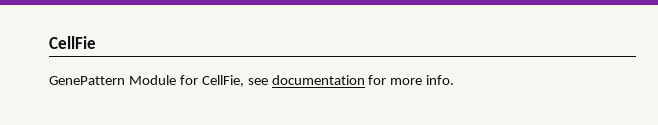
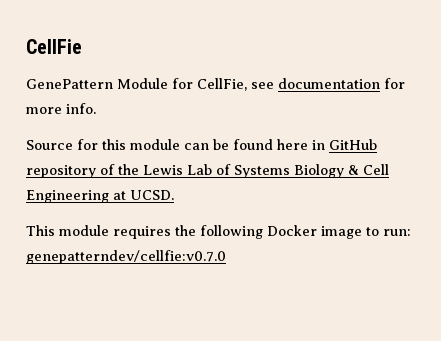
+ Source for this module can be found here in GitHub repository of the Lewis Lab of Systems Biology & Cell Engineering at UCSD.
+ This module requires the following Docker image to run: genepatterndev/cellfie:v0.7.0

